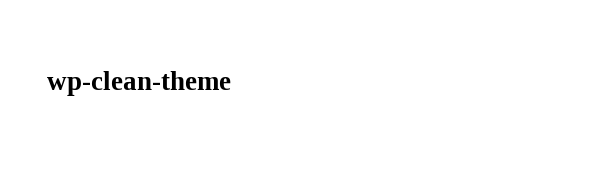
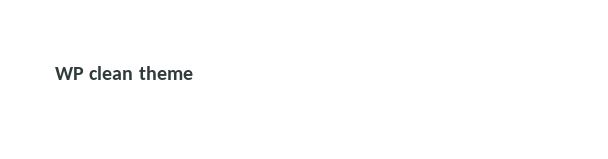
- wp-clean-theme
+ WP clean theme

